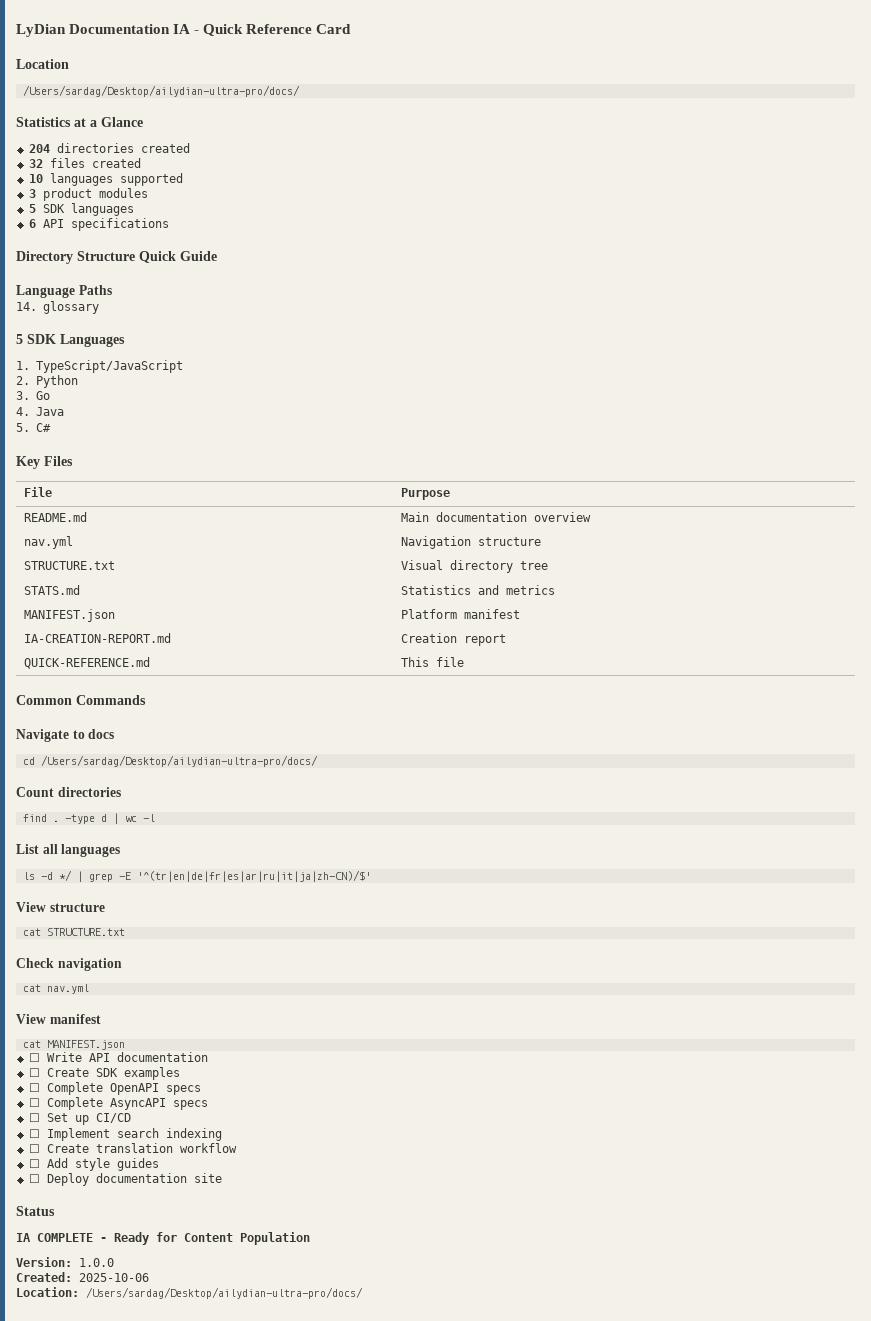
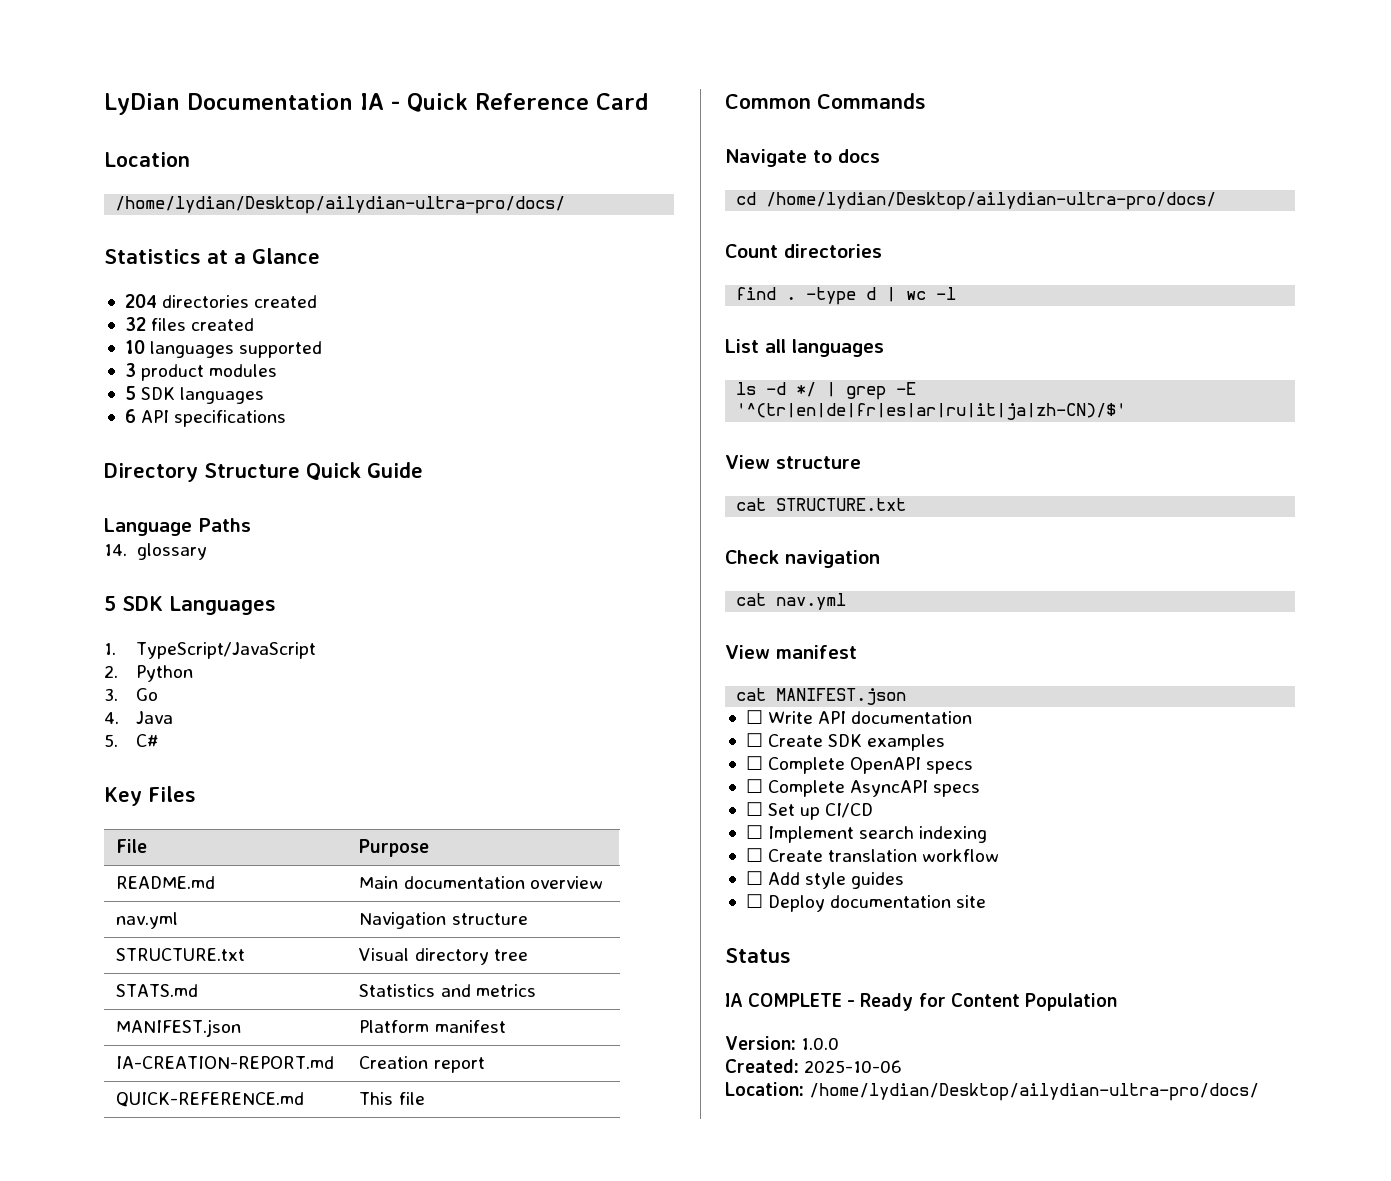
  Location
- /Users/sardag/Desktop/ailydian-ultra-pro/docs/
+ /home/lydian/Desktop/ailydian-ultra-pro/docs/
- cd /Users/sardag/Desktop/ailydian-ultra-pro/docs/
+ cd /home/lydian/Desktop/ailydian-ultra-pro/docs/
- Location: /Users/sardag/Desktop/ailydian-ultra-pro/docs/
+ Location: /home/lydian/Desktop/ailydian-ultra-pro/docs/

